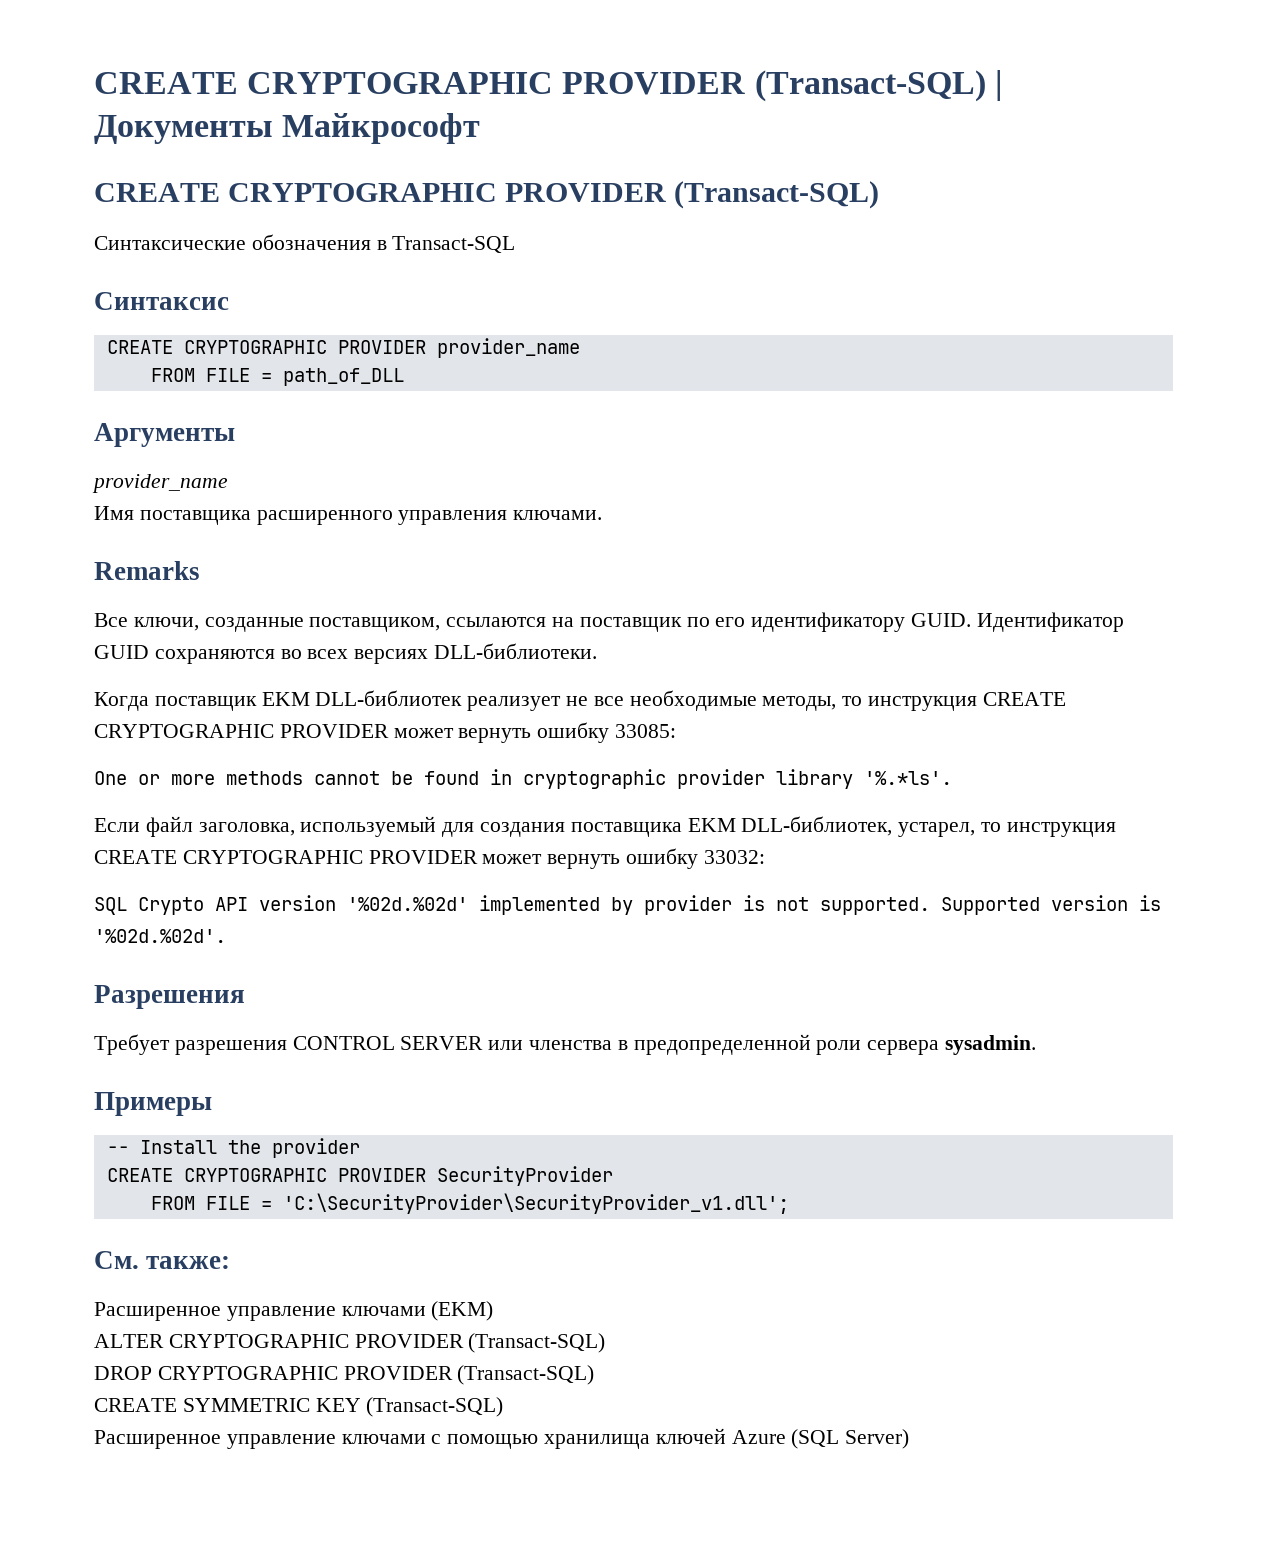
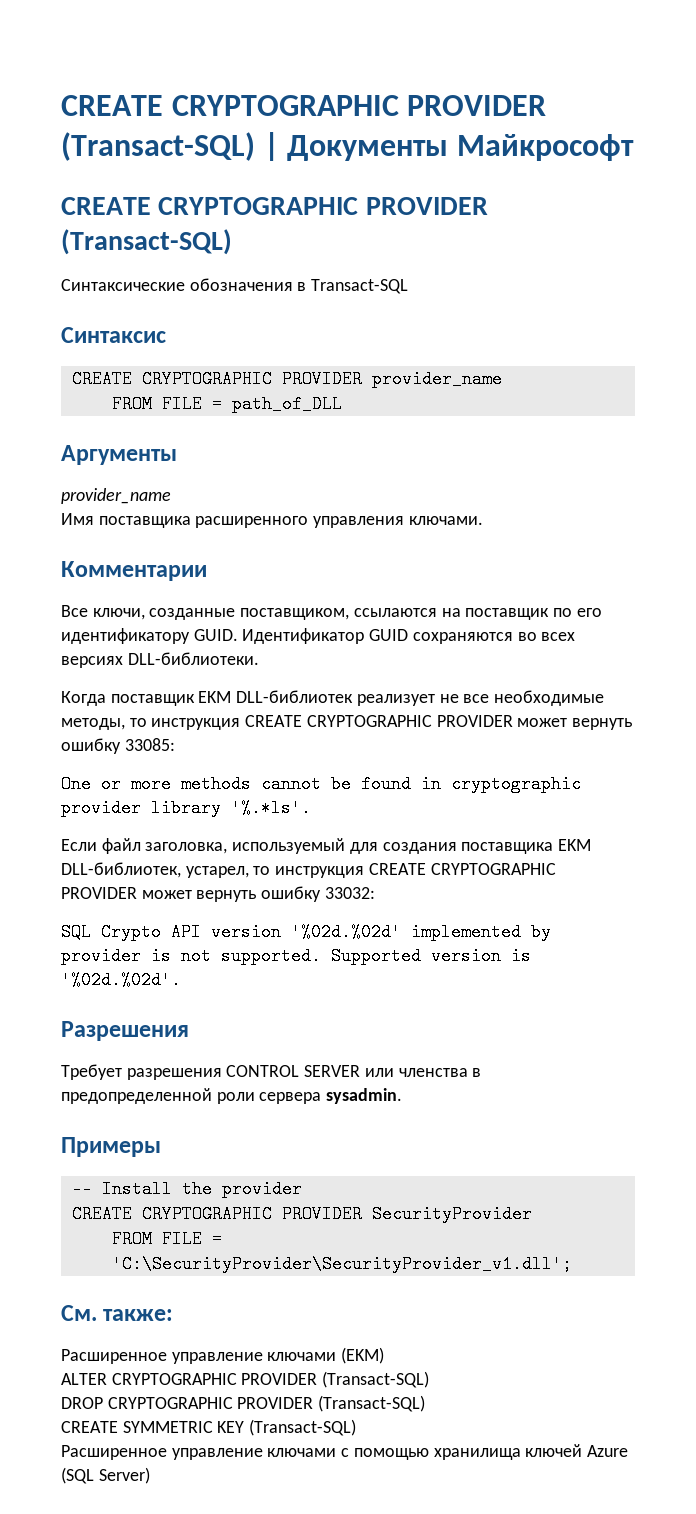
- Remarks
+ Комментарии

